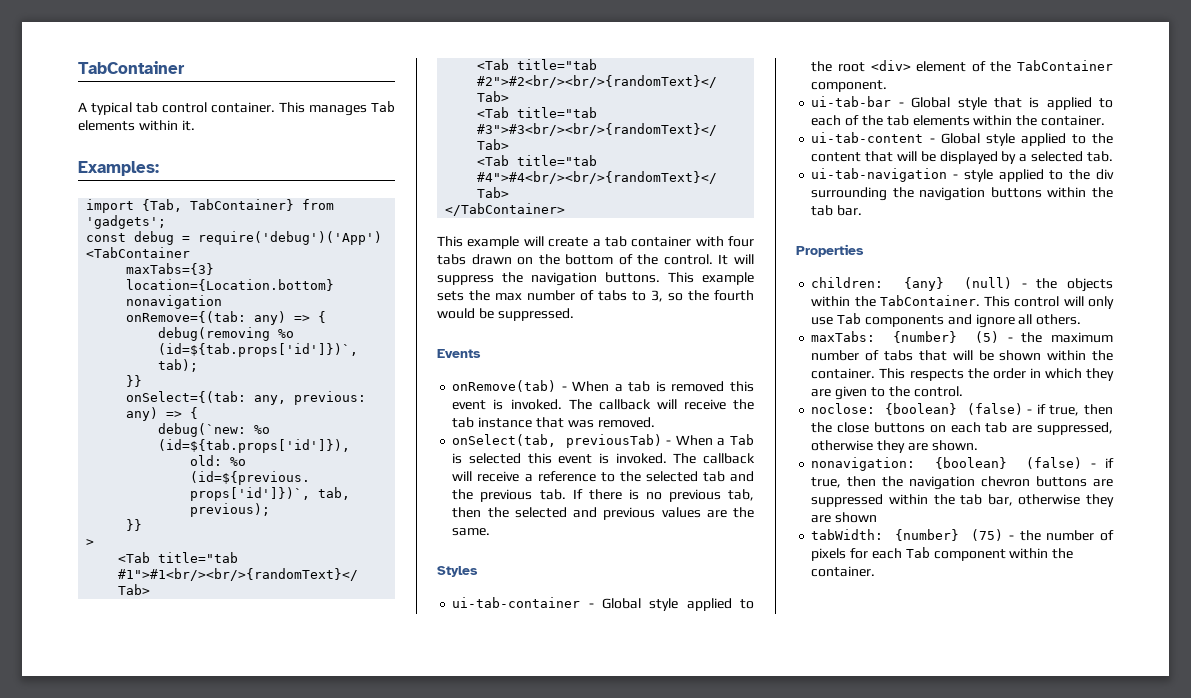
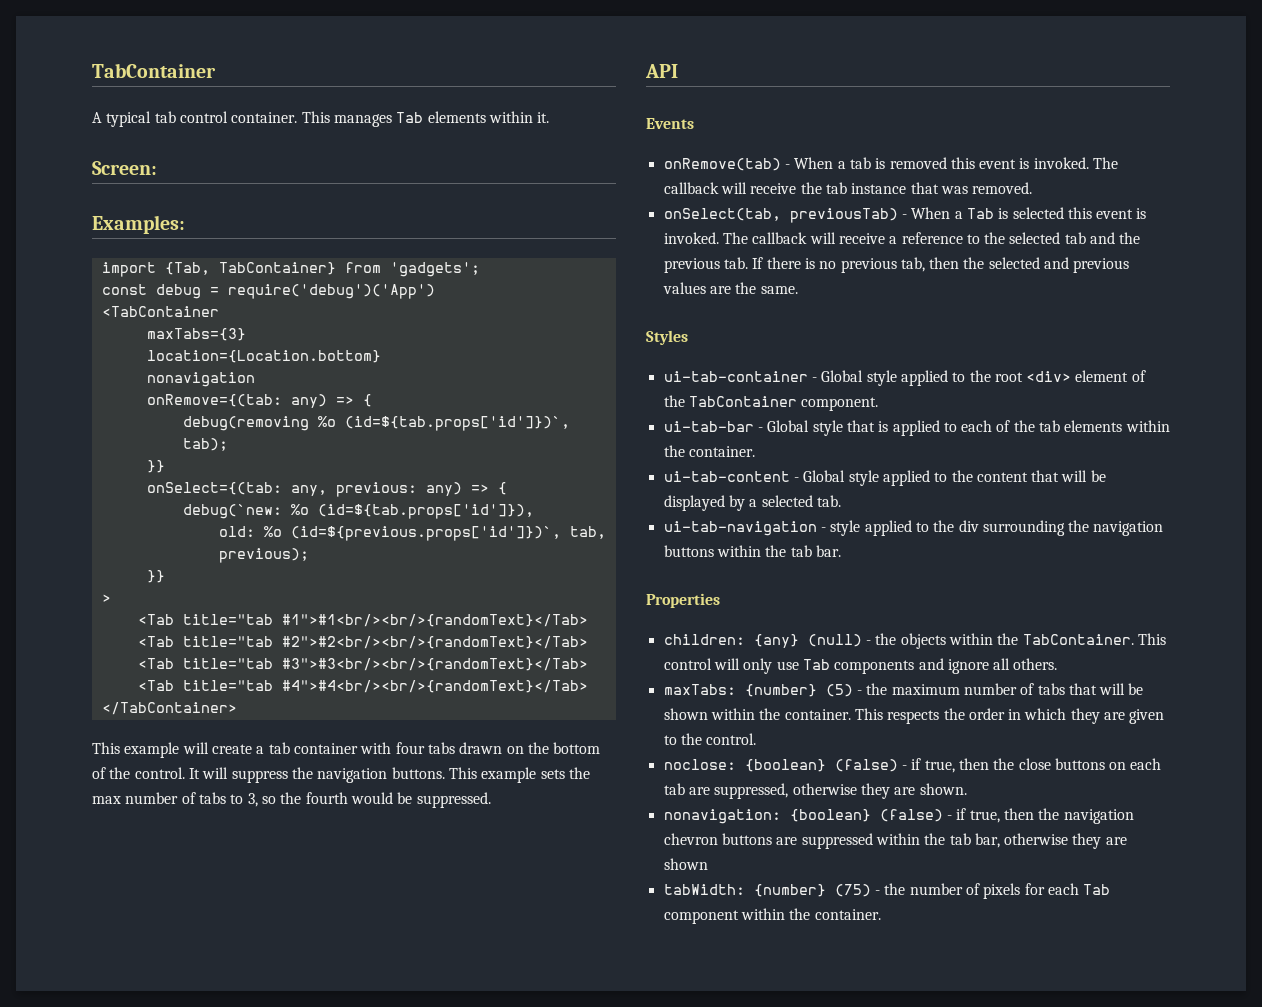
+ Screen:
+ API

